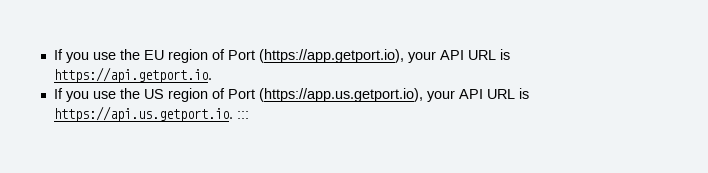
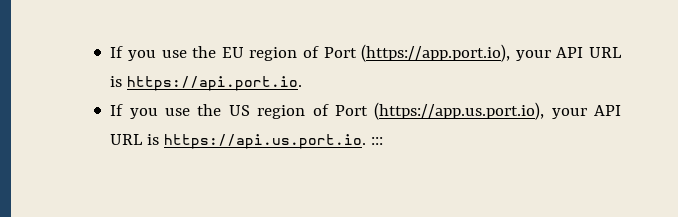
- If you use the EU region of Port (https://app.getport.io), your API URL is https://api.getport.io.
+ If you use the EU region of Port (https://app.port.io), your API URL is https://api.port.io.
- If you use the US region of Port (https://app.us.getport.io), your API URL is https://api.us.getport.io. :::
+ If you use the US region of Port (https://app.us.port.io), your API URL is https://api.us.port.io. :::

